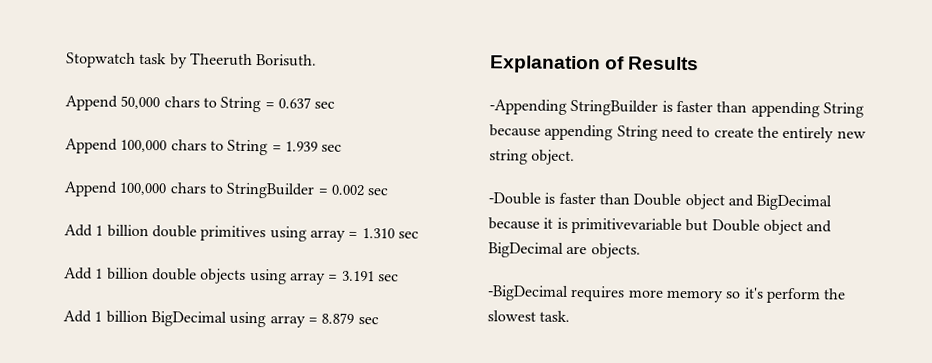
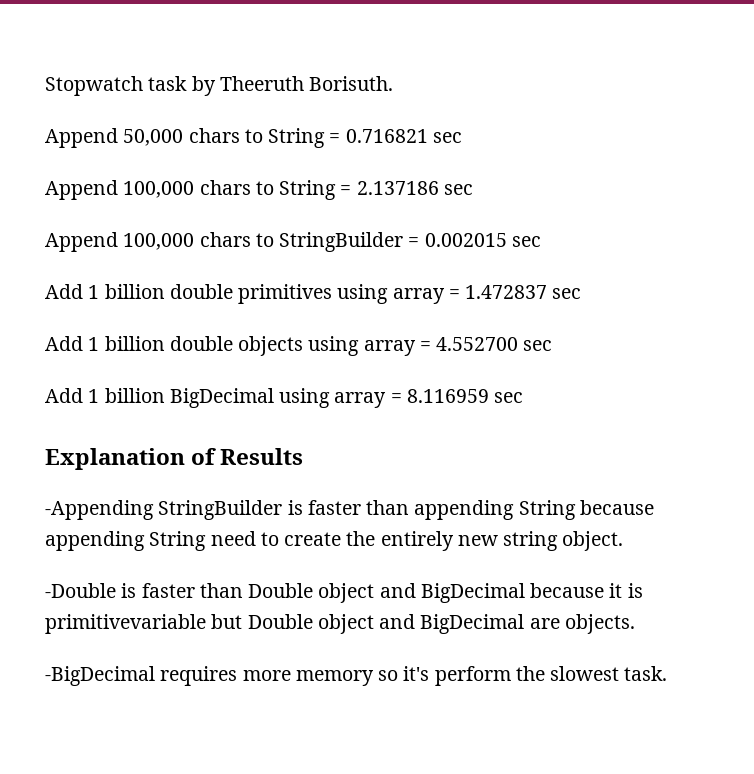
- Append 50,000 chars to String = 0.637 sec
+ Append 50,000 chars to String = 0.716821 sec
- Append 100,000 chars to String = 1.939 sec
+ Append 100,000 chars to String = 2.137186 sec
- Append 100,000 chars to StringBuilder = 0.002 sec
+ Append 100,000 chars to StringBuilder = 0.002015 sec
- Add 1 billion double primitives using array = 1.310 sec
+ Add 1 billion double primitives using array = 1.472837 sec
- Add 1 billion double objects using array = 3.191 sec
+ Add 1 billion double objects using array = 4.552700 sec
- Add 1 billion BigDecimal using array = 8.879 sec
+ Add 1 billion BigDecimal using array = 8.116959 sec

